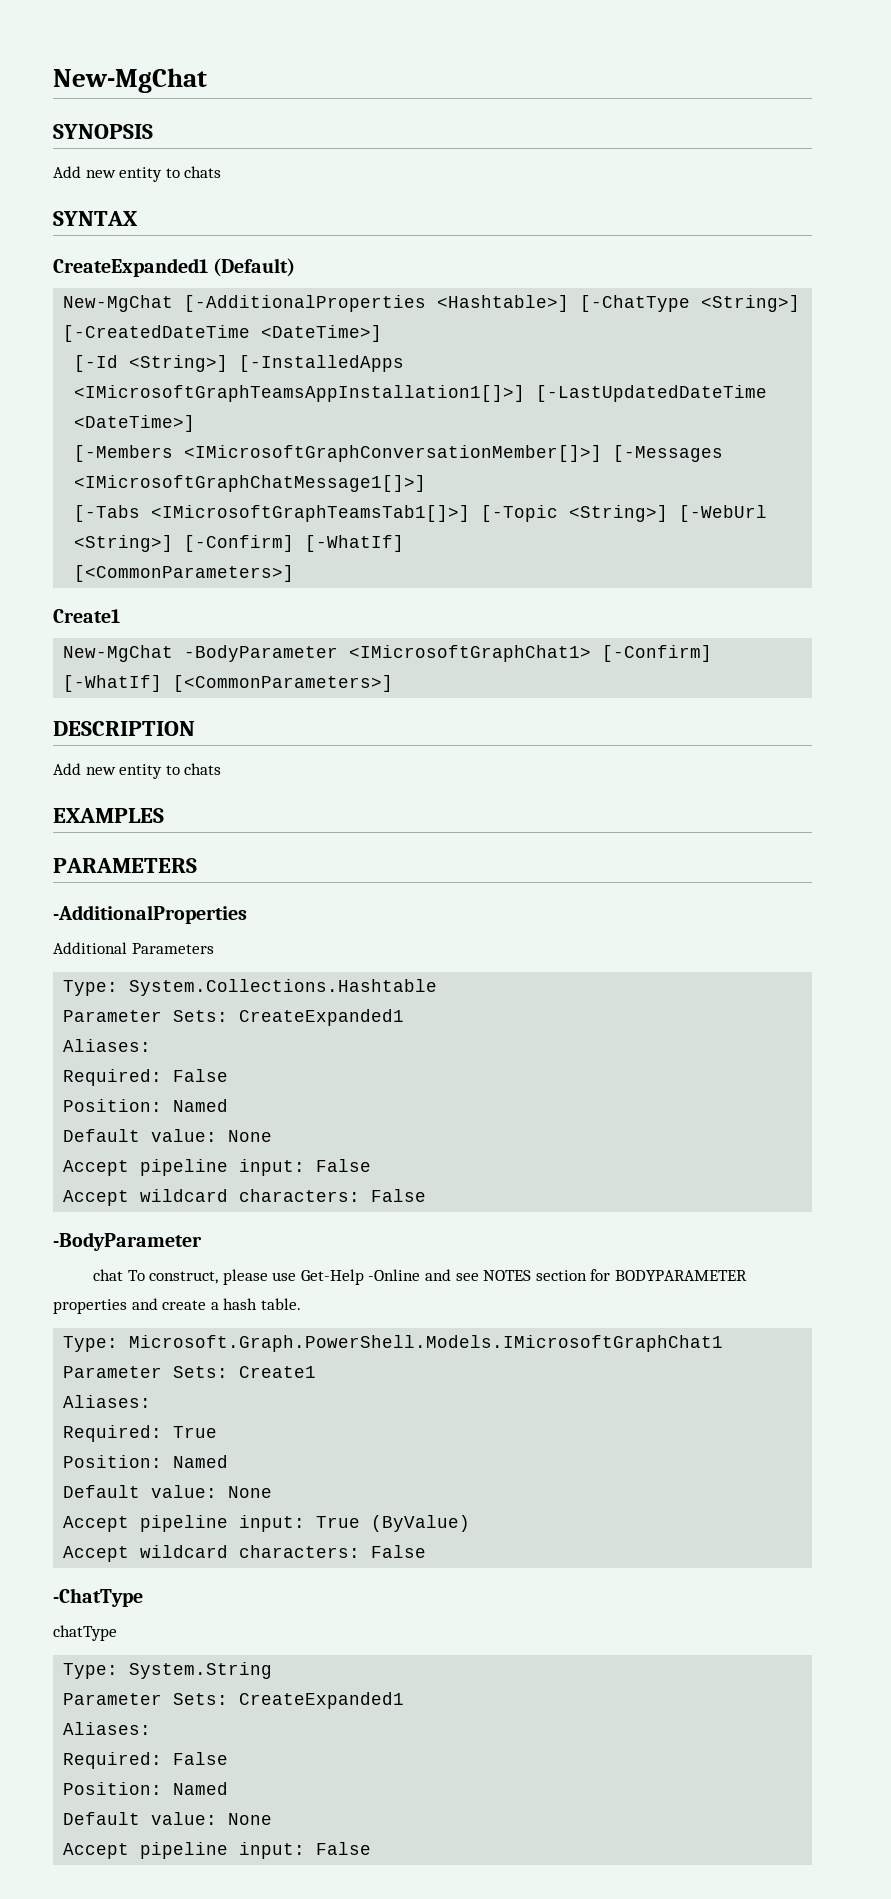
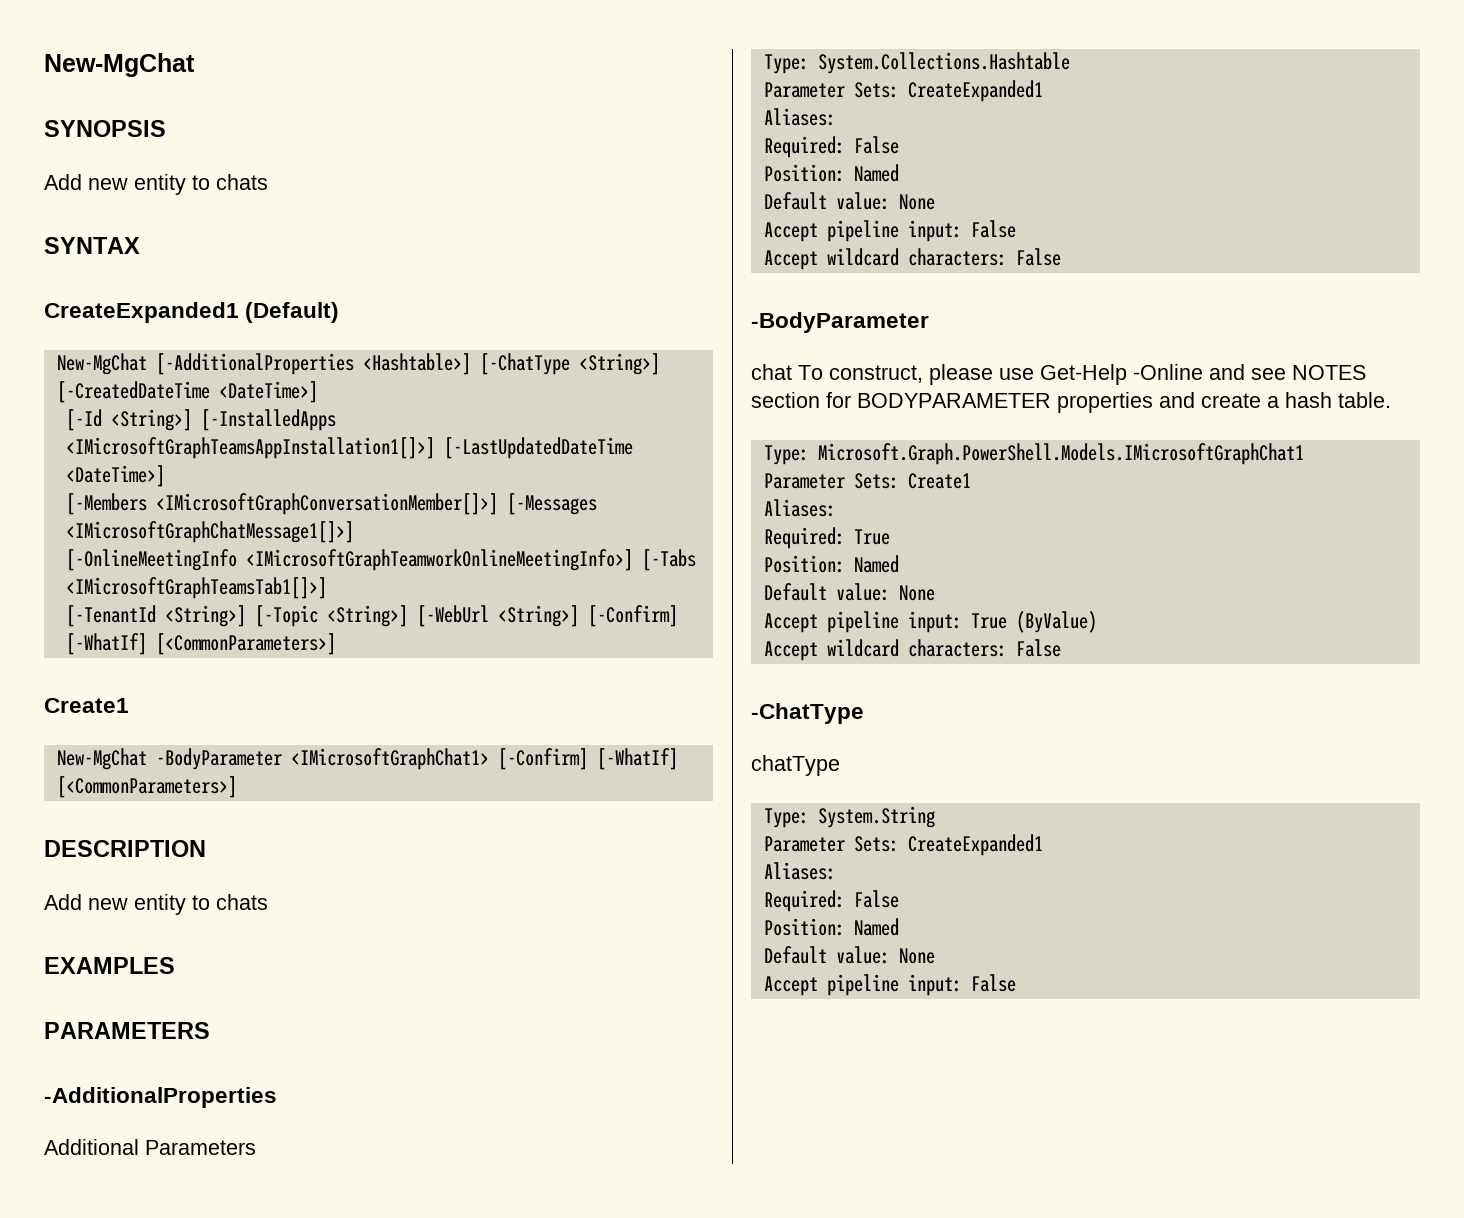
- [-Tabs <IMicrosoftGraphTeamsTab1[]>] [-Topic <String>] [-WebUrl <String>] [-Confirm] [-WhatIf]
- [<CommonParameters>]
+ [-OnlineMeetingInfo <IMicrosoftGraphTeamworkOnlineMeetingInfo>] [-Tabs <IMicrosoftGraphTeamsTab1[]>]
+ [-TenantId <String>] [-Topic <String>] [-WebUrl <String>] [-Confirm] [-WhatIf] [<CommonParameters>]

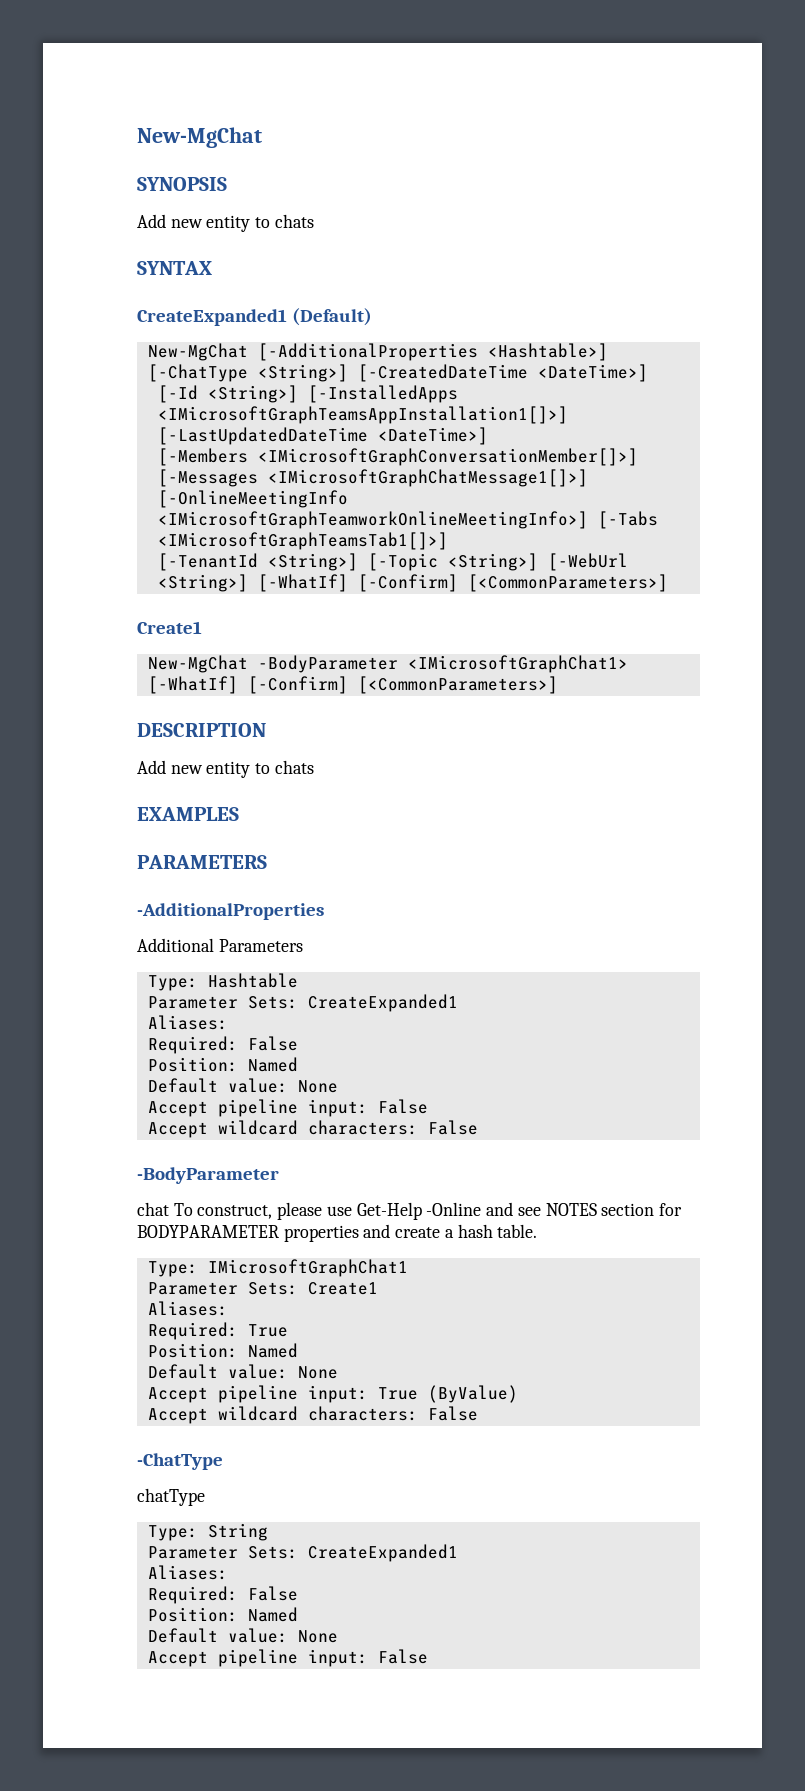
- [-TenantId <String>] [-Topic <String>] [-WebUrl <String>] [-Confirm] [-WhatIf] [<CommonParameters>]
+ [-TenantId <String>] [-Topic <String>] [-WebUrl <String>] [-WhatIf] [-Confirm] [<CommonParameters>]
- New-MgChat -BodyParameter <IMicrosoftGraphChat1> [-Confirm] [-WhatIf] [<CommonParameters>]
+ New-MgChat -BodyParameter <IMicrosoftGraphChat1> [-WhatIf] [-Confirm] [<CommonParameters>]
- Type: System.Collections.Hashtable
+ Type: Hashtable
- Type: Microsoft.Graph.PowerShell.Models.IMicrosoftGraphChat1
+ Type: IMicrosoftGraphChat1
- Type: System.String
+ Type: String

